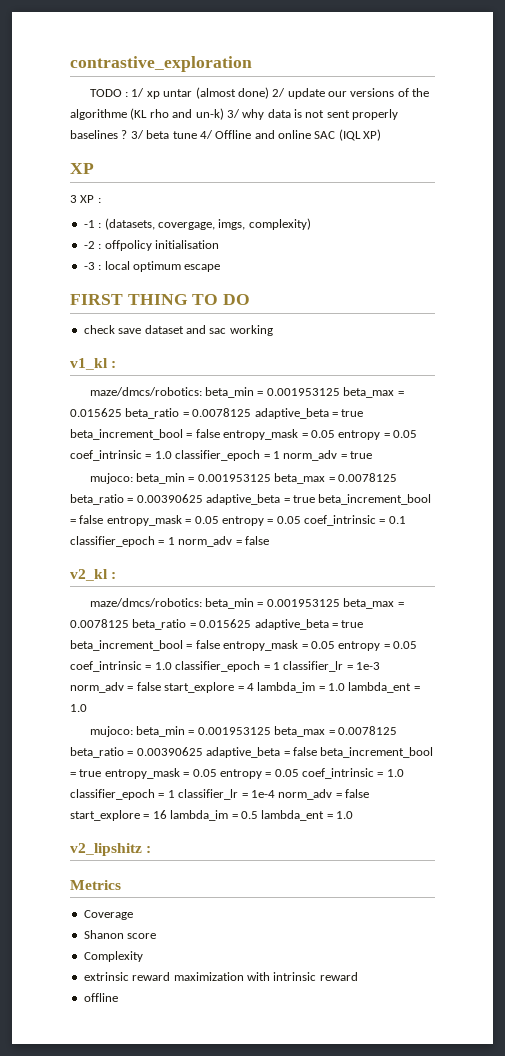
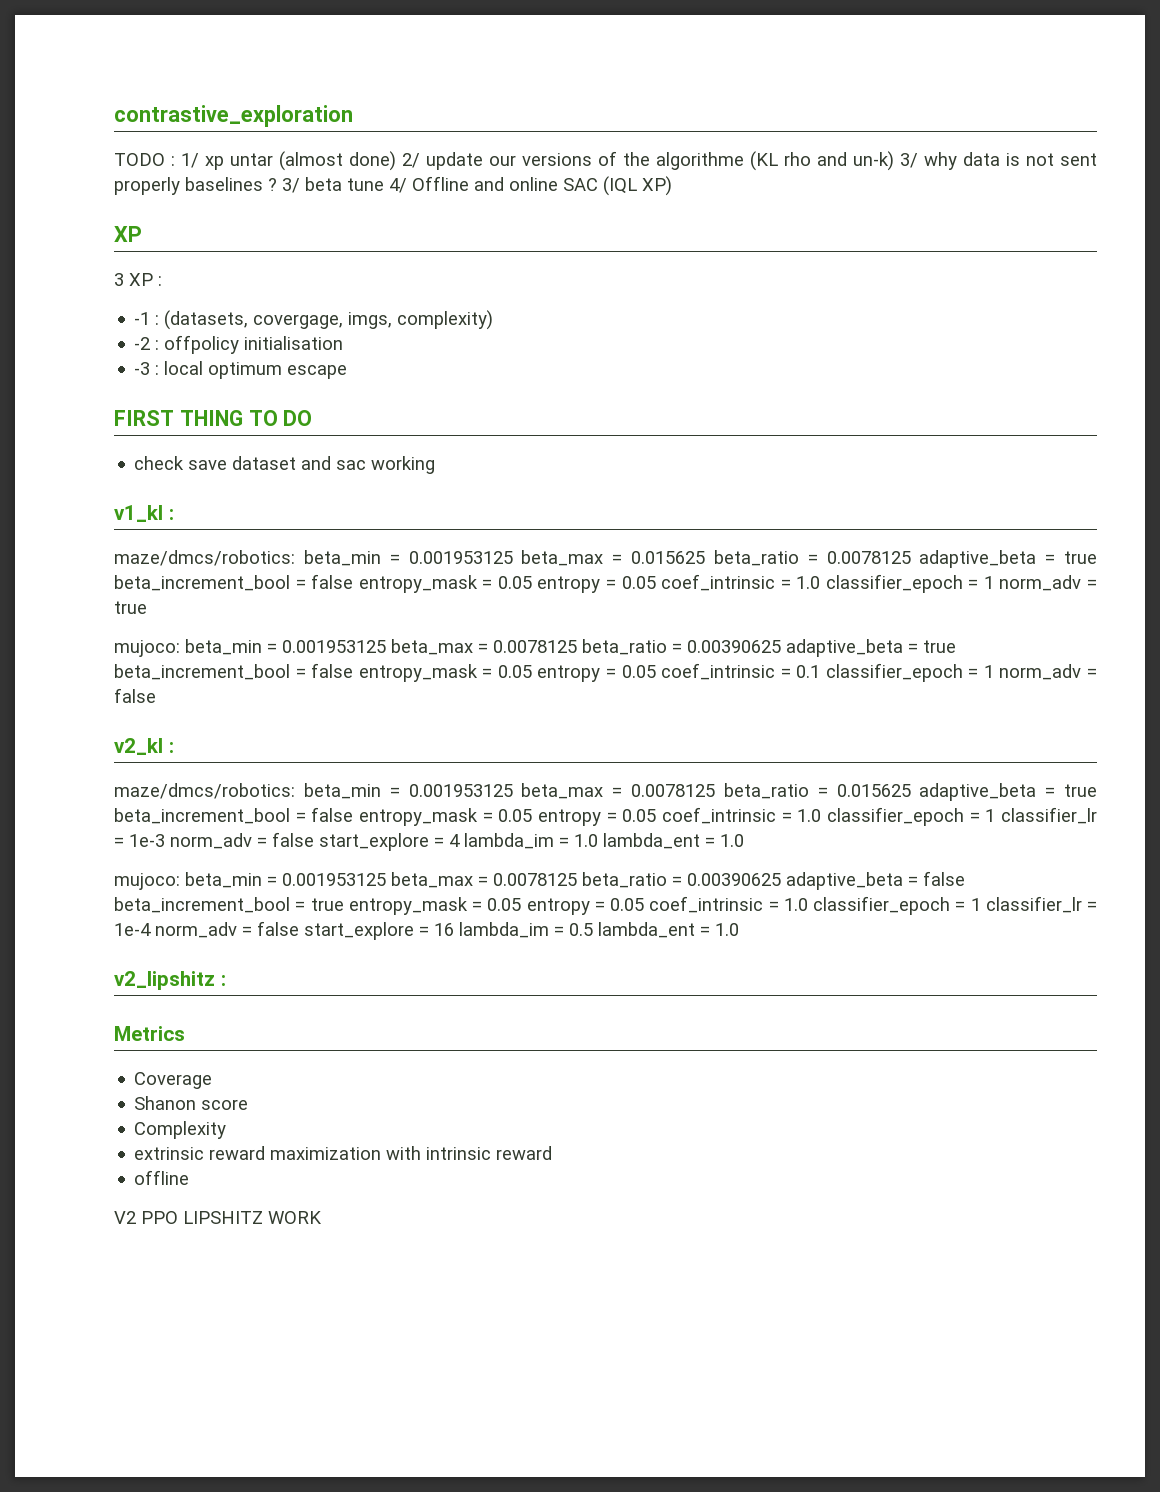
+ V2 PPO LIPSHITZ WORK

